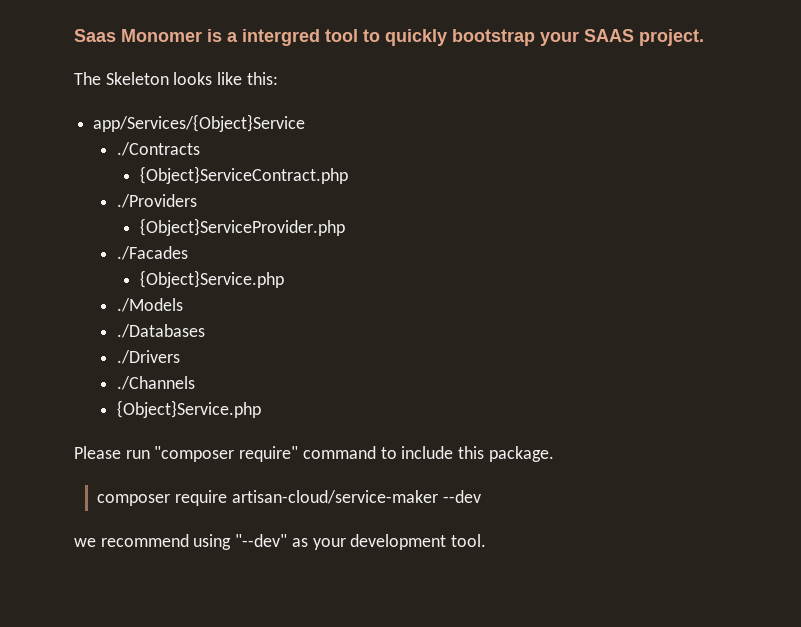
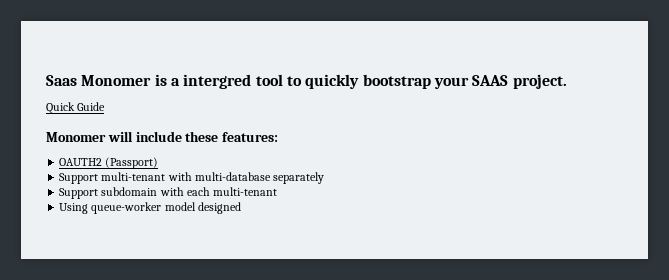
- The Skeleton looks like this:
- app/Services/{Object}Service
- ./Contracts
- {Object}ServiceContract.php
- ./Providers
- {Object}ServiceProvider.php
- ./Facades
- {Object}Service.php
- ./Models
- ./Databases
- ./Drivers
- ./Channels
- {Object}Service.php
- Please run "composer require" command to include this package.
- composer require artisan-cloud/service-maker --dev
- we recommend using "--dev" as your development tool.
+ Quick Guide
+ Monomer will include these features:
+ OAUTH2 (Passport)
+ Support multi-tenant with multi-database separately
+ Support subdomain with each multi-tenant
+ Using queue-worker model designed

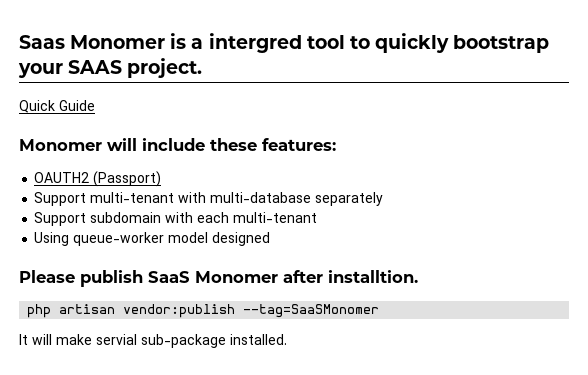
+ Please publish SaaS Monomer after installtion.
+ php artisan vendor:publish --tag=SaaSMonomer
+ It will make servial sub-package installed.

